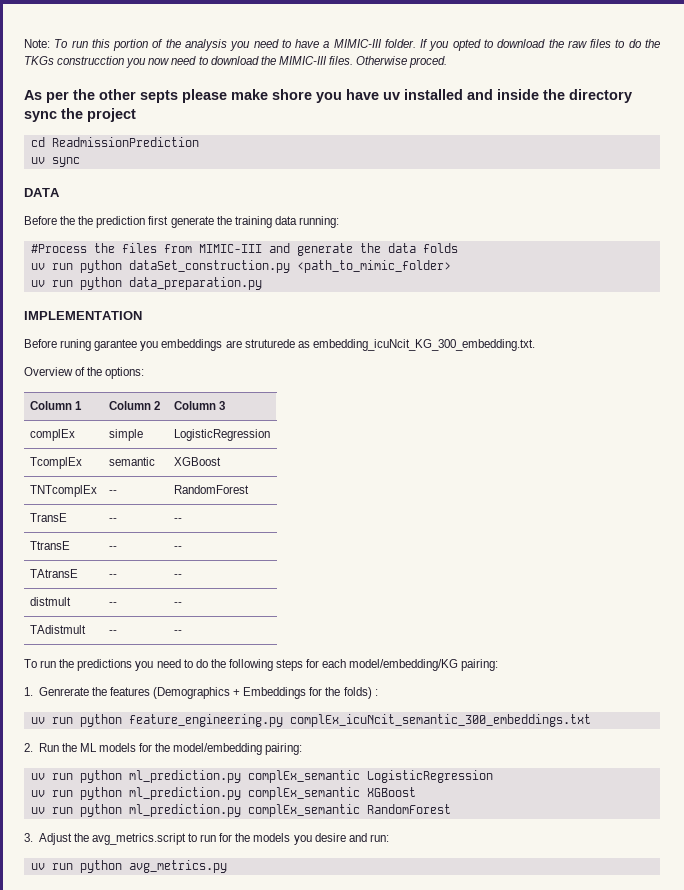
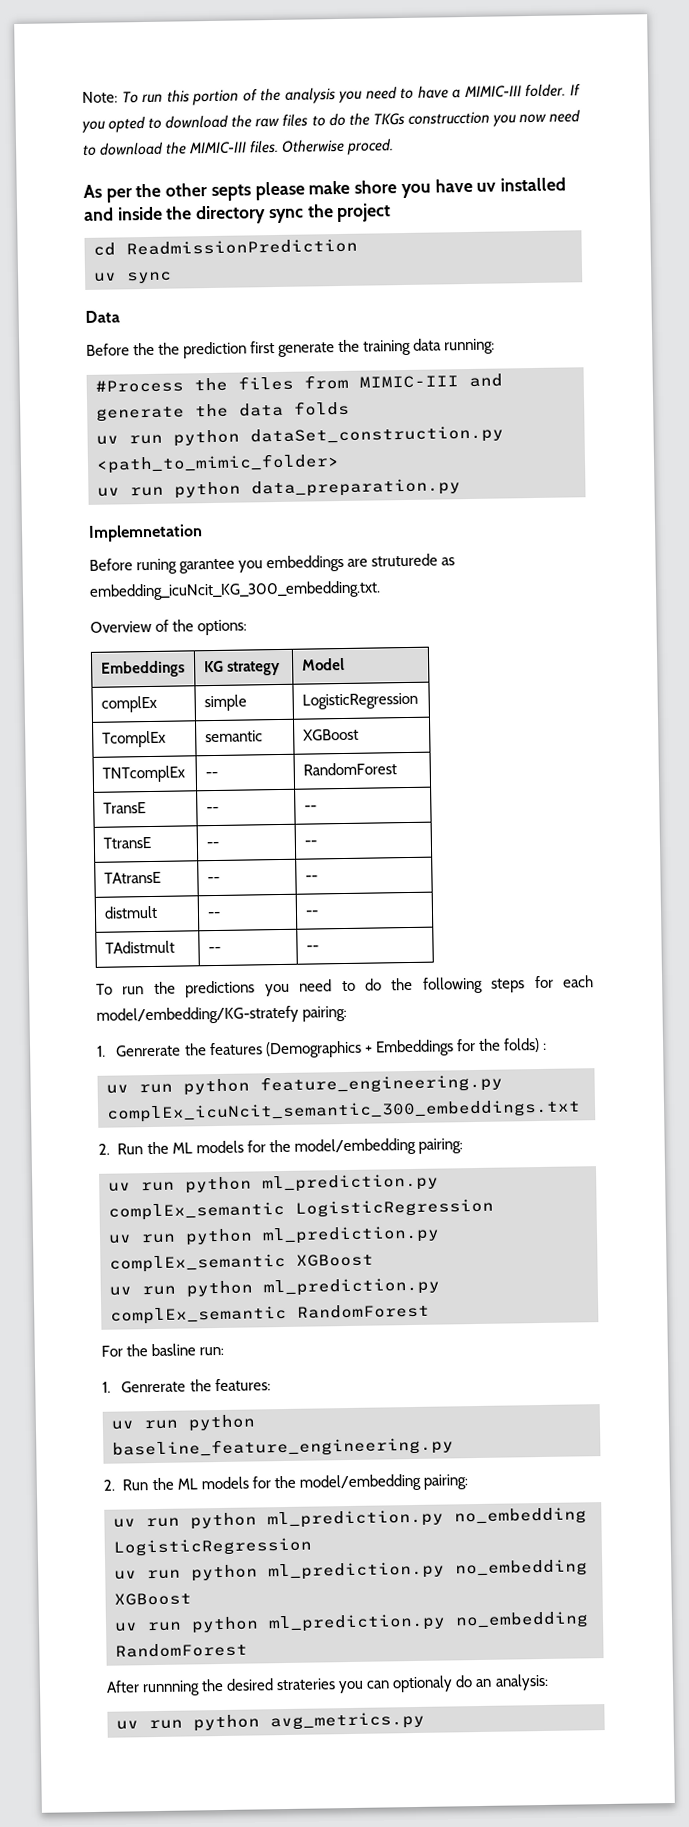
- DATA
+ Data
- IMPLEMENTATION
+ Implemnetation
- Column 1 | Column 2 | Column 3
+ Embeddings | KG strategy | Model
- To run the predictions you need to do the following steps for each model/embedding/KG pairing:
+ To run the predictions you need to do the following steps for each model/embedding/KG-stratefy pairing:
- 3. Adjust the avg_metrics.script to run for the models you desire and run:
+ For the basline run:
+ 1. Genrerate the features:
+ uv run python baseline_feature_engineering.py
+ 2. Run the ML models for the model/embedding pairing:
+ uv run python ml_prediction.py no_embedding LogisticRegression
+ uv run python ml_prediction.py no_embedding XGBoost
+ uv run python ml_prediction.py no_embedding RandomForest
+ After runnning the desired strateries you can optionaly do an analysis:

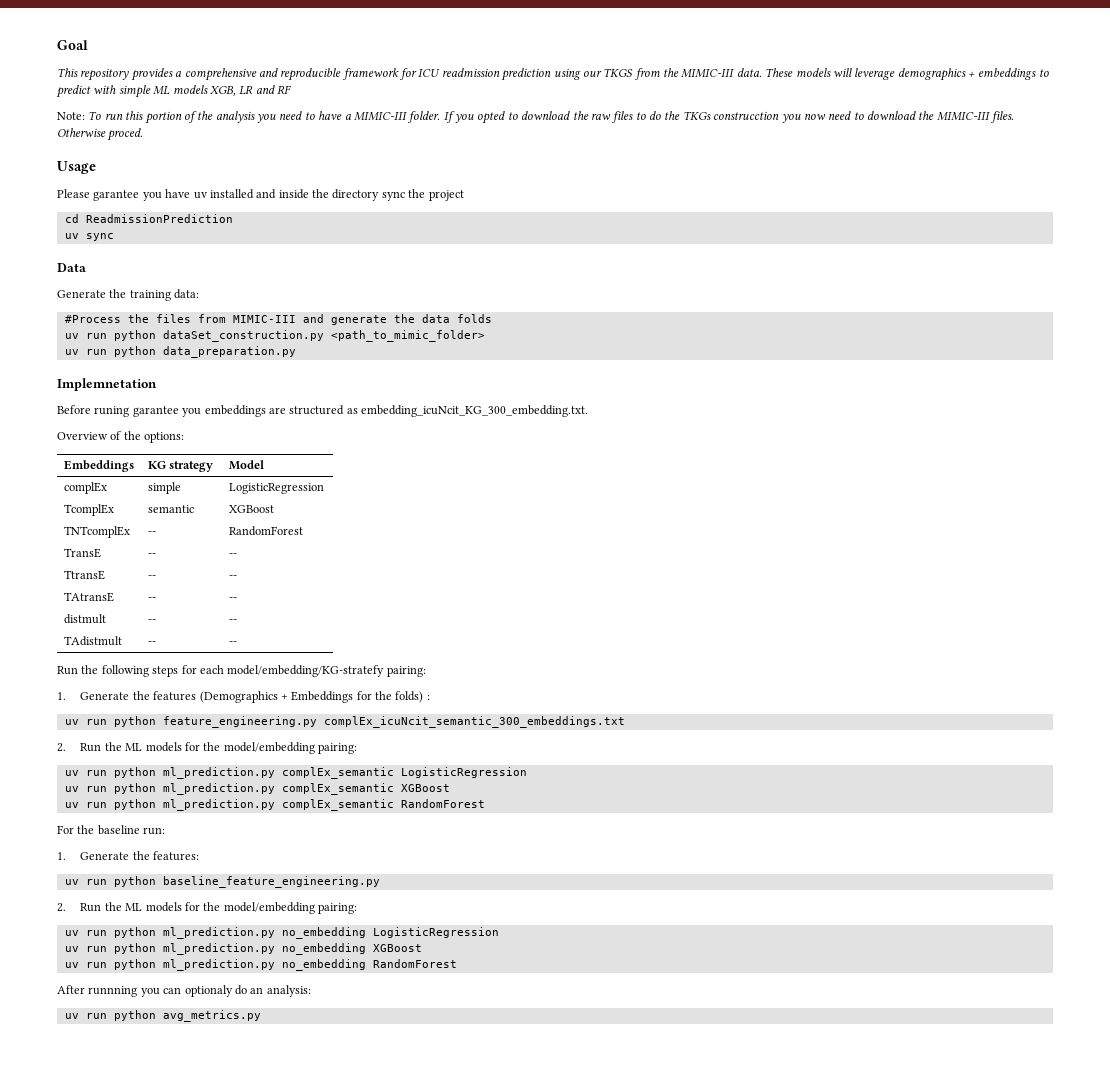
+ Goal
+ This repository provides a comprehensive and reproducible framework for ICU readmission prediction using our TKGS from the MIMIC-III data. These models will leverage demographics + embeddings to predict with simple ML models XGB, LR and RF
- As per the other septs please make shore you have uv installed and inside the directory sync the project
+ Usage
+ Please garantee you have uv installed and inside the directory sync the project
- Before the the prediction first generate the training data running:
+ Generate the training data:
- Before runing garantee you embeddings are struturede as embedding_icuNcit_KG_300_embedding.txt.
+ Before runing garantee you embeddings are structured as embedding_icuNcit_KG_300_embedding.txt.
- To run the predictions you need to do the following steps for each model/embedding/KG-stratefy pairing:
+ Run the following steps for each model/embedding/KG-stratefy pairing:
- 1. Genrerate the features (Demographics + Embeddings for the folds) :
+ 1. Generate the features (Demographics + Embeddings for the folds) :
- For the basline run:
+ For the baseline run:
- 1. Genrerate the features:
+ 1. Generate the features:
- After runnning the desired strateries you can optionaly do an analysis:
+ After runnning you can optionaly do an analysis:

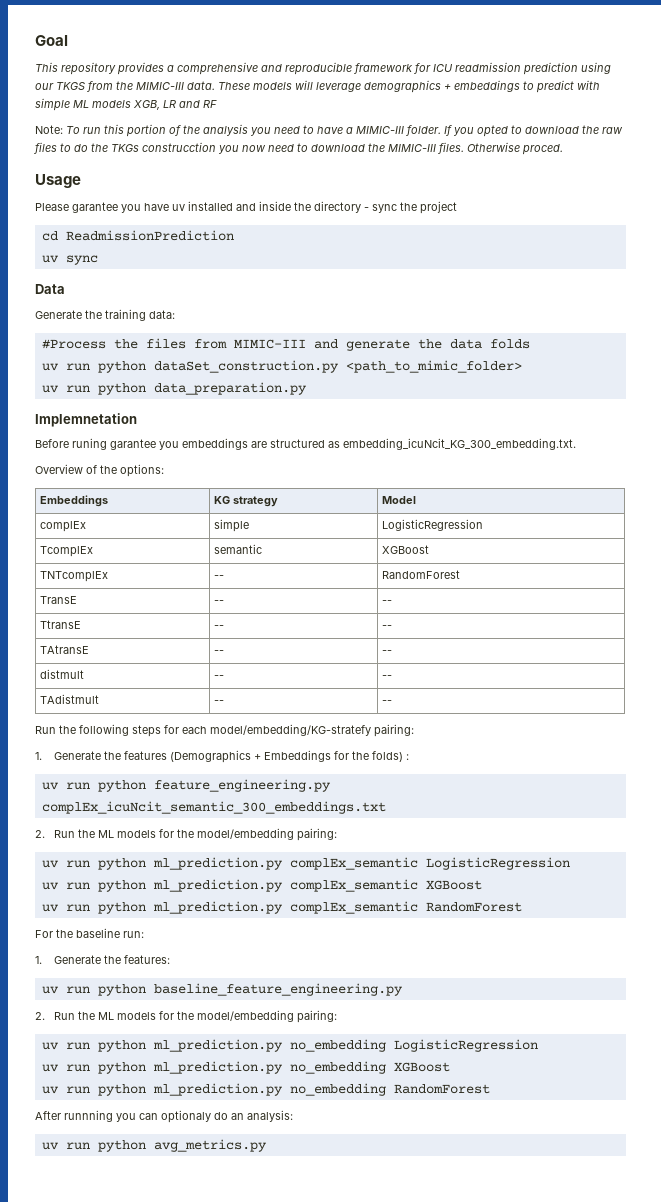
- Please garantee you have uv installed and inside the directory sync the project
+ Please garantee you have uv installed and inside the directory - sync the project

